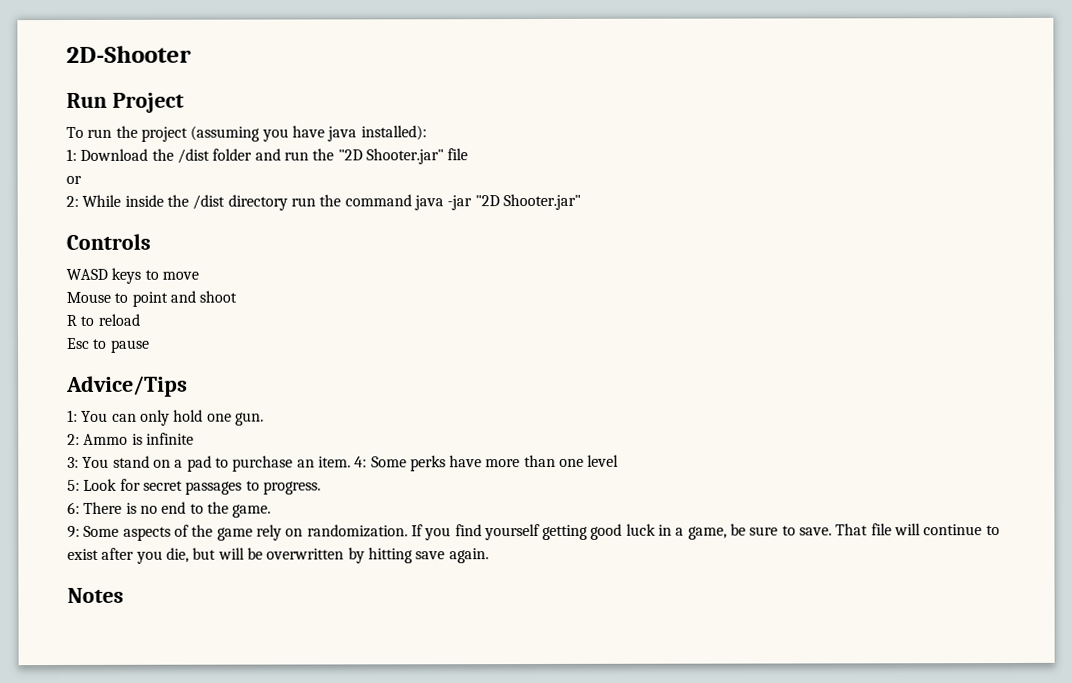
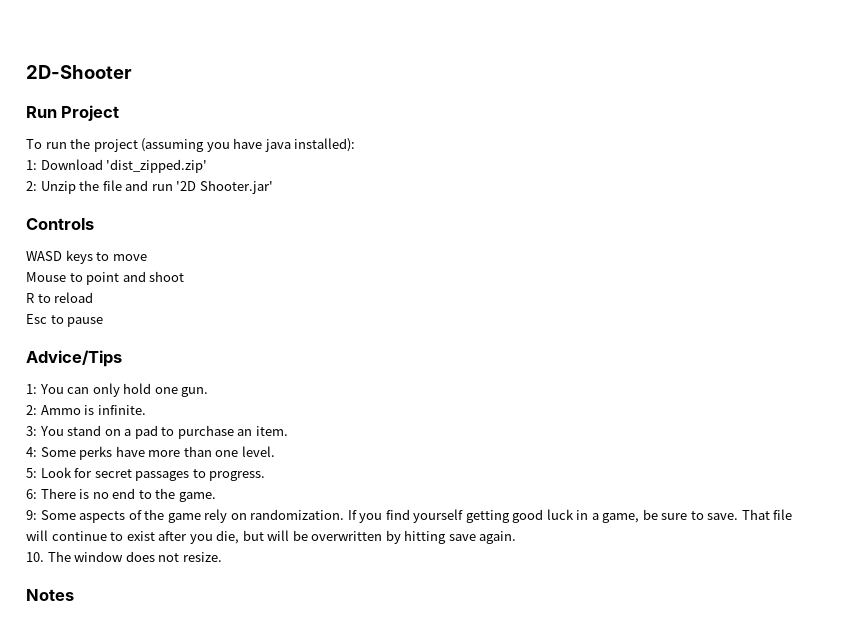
- 1: Download the /dist folder and run the "2D Shooter.jar" file
- or
- 2: While inside the /dist directory run the command java -jar "2D Shooter.jar"
+ 1: Download 'dist_zipped.zip'
+ 2: Unzip the file and run '2D Shooter.jar'
- 2: Ammo is infinite
+ 2: Ammo is infinite.
- 3: You stand on a pad to purchase an item. 4: Some perks have more than one level
+ 3: You stand on a pad to purchase an item.
+ 4: Some perks have more than one level.
+ 10. The window does not resize.

